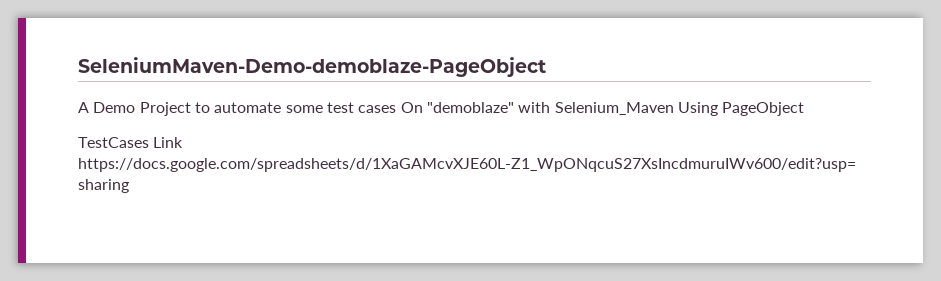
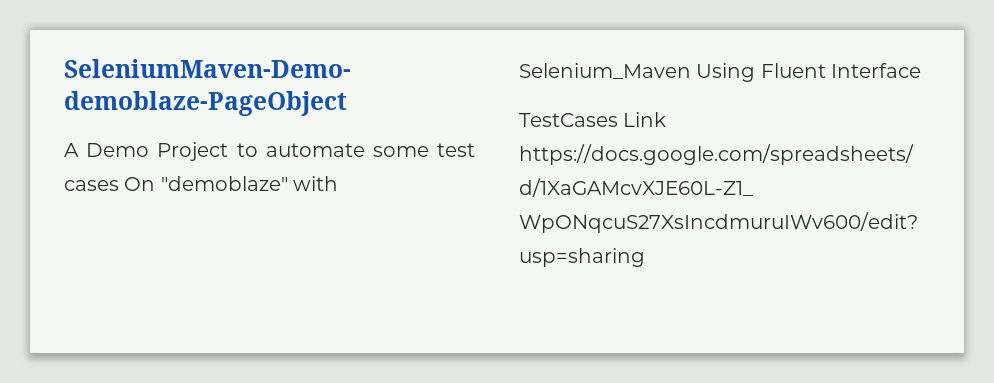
- A Demo Project to automate some test cases On "demoblaze" with Selenium_Maven Using PageObject
+ A Demo Project to automate some test cases On "demoblaze" with Selenium_Maven Using Fluent Interface

